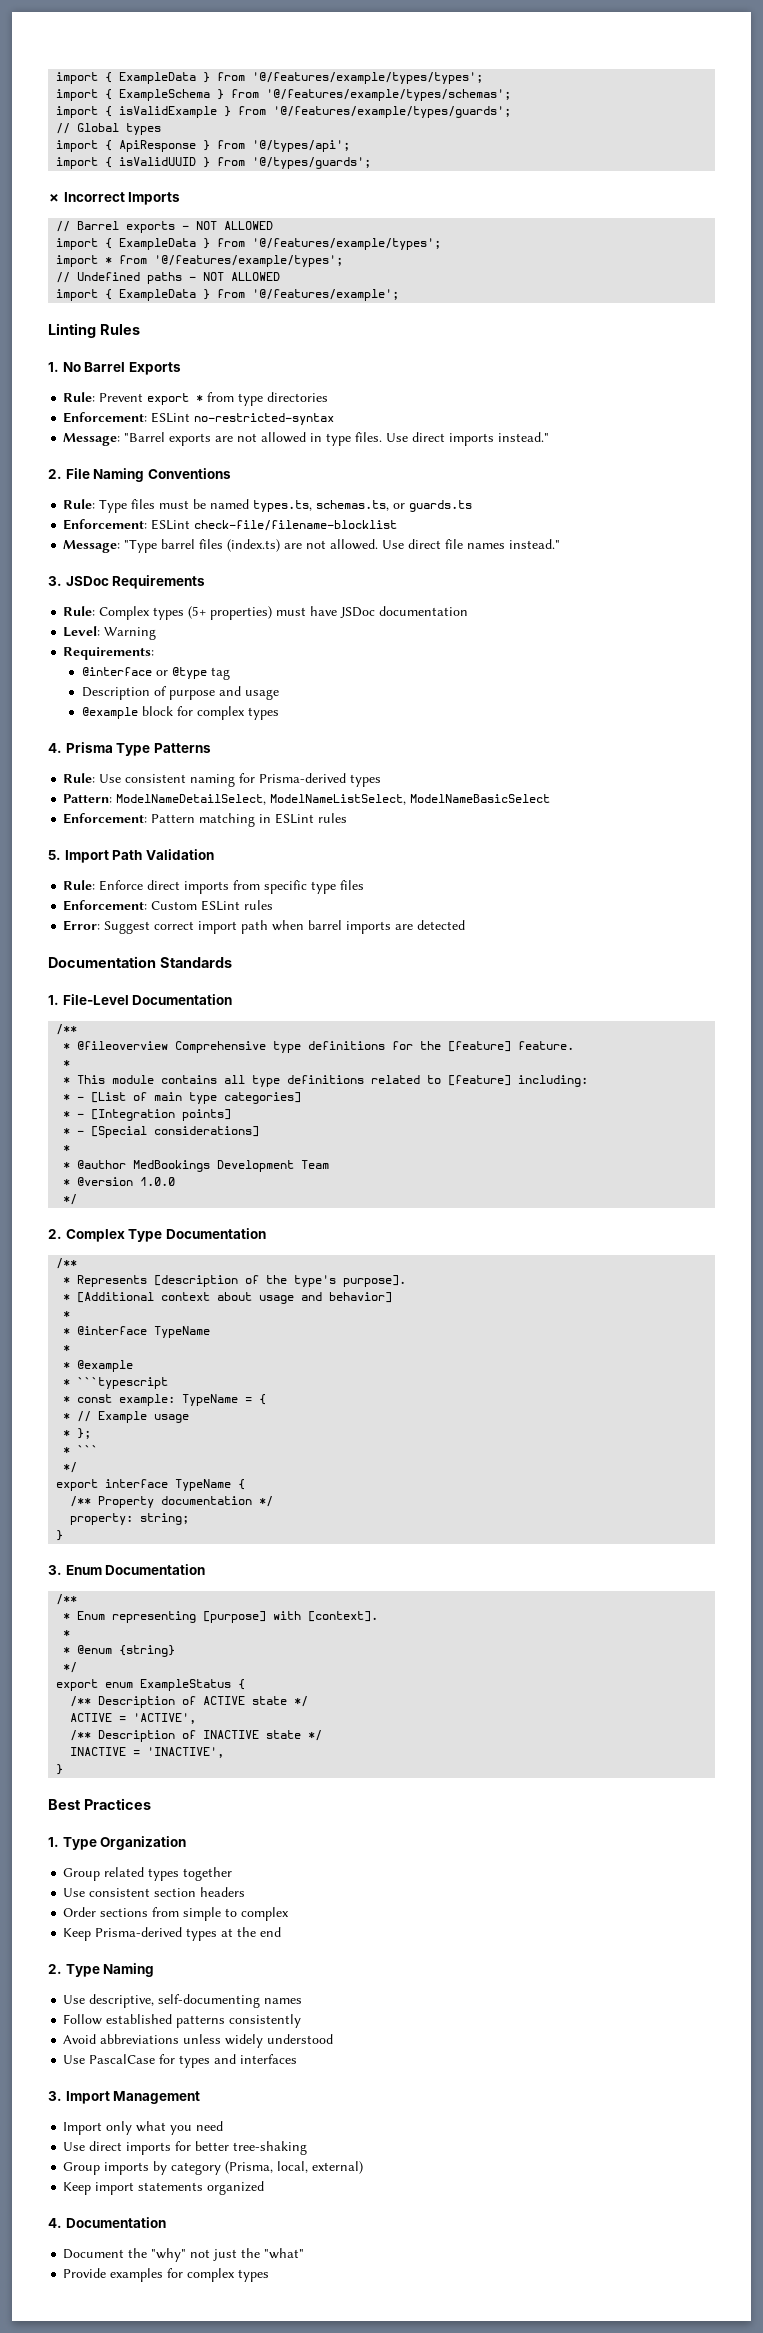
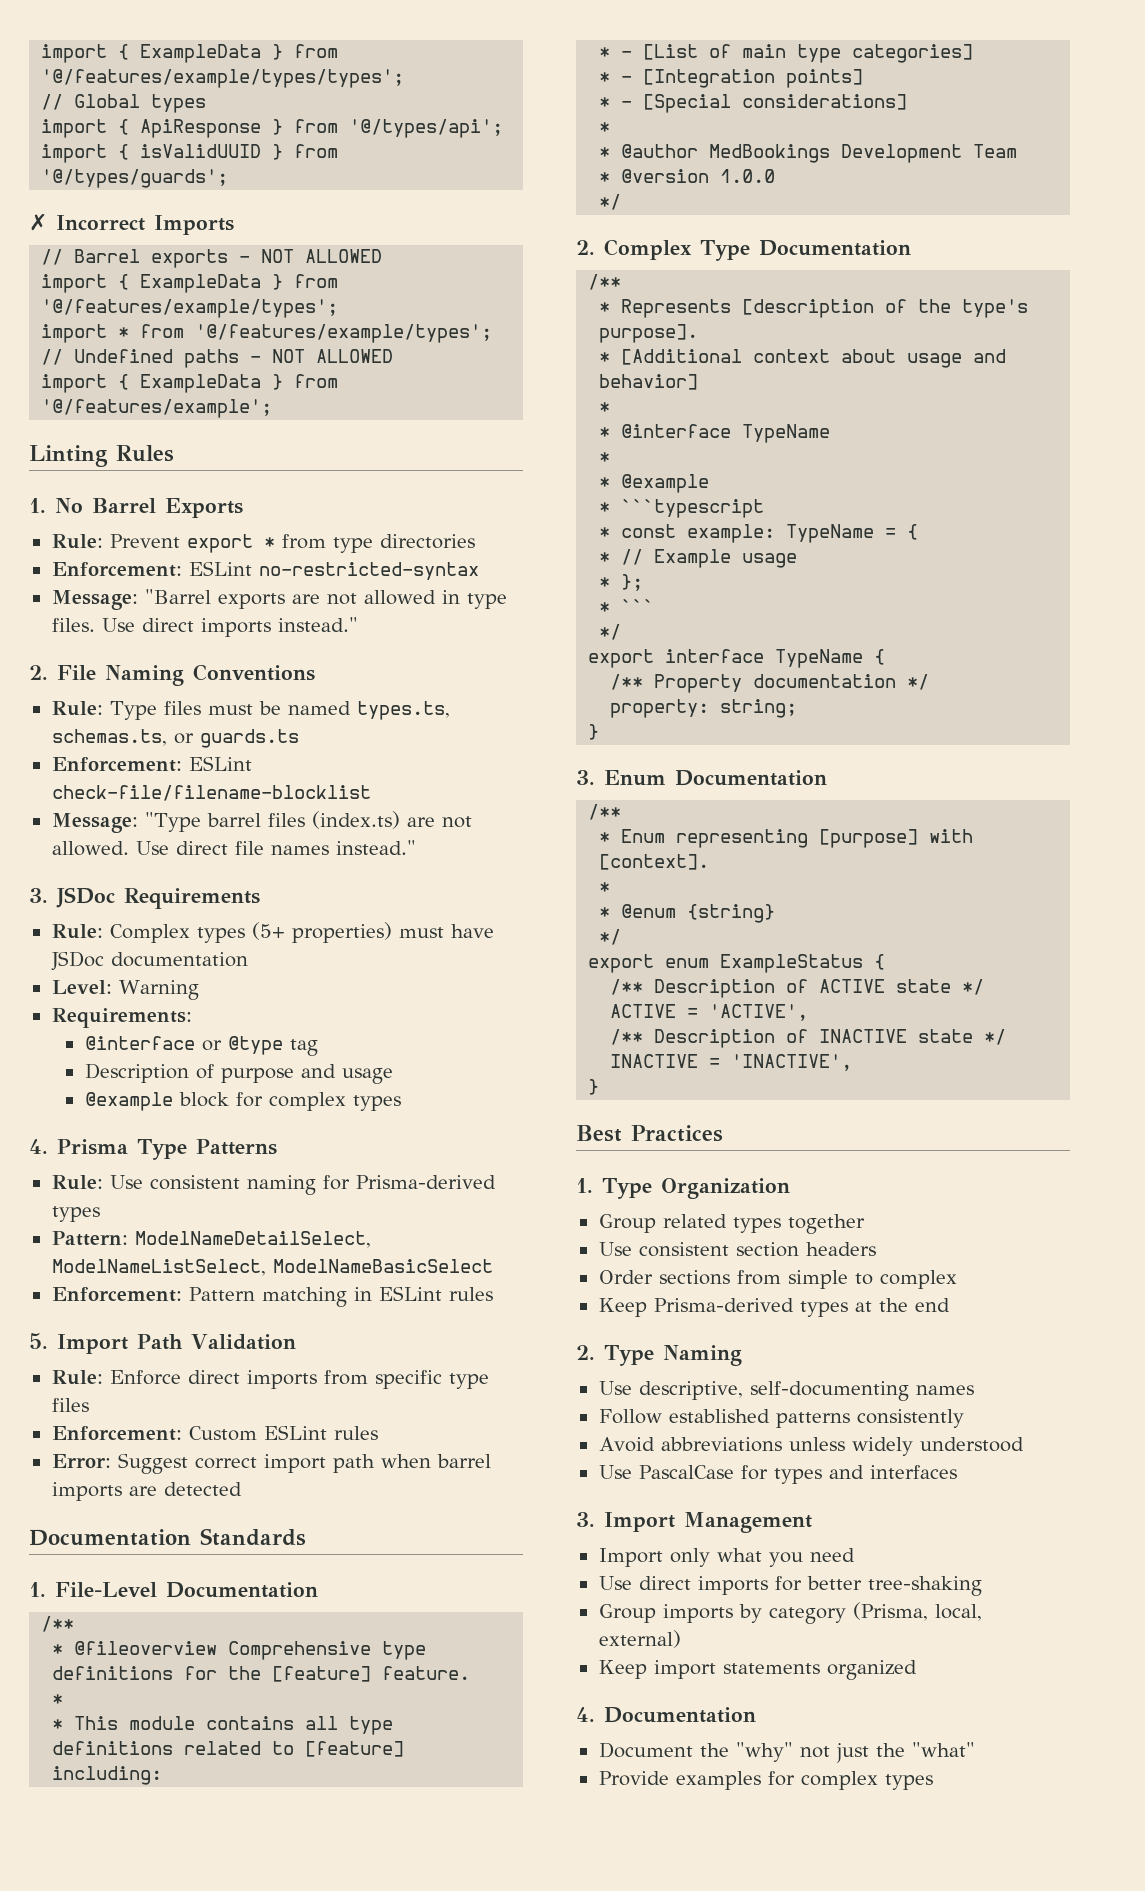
- import { ExampleSchema } from '@/features/example/types/schemas';
- import { isValidExample } from '@/features/example/types/guards';

